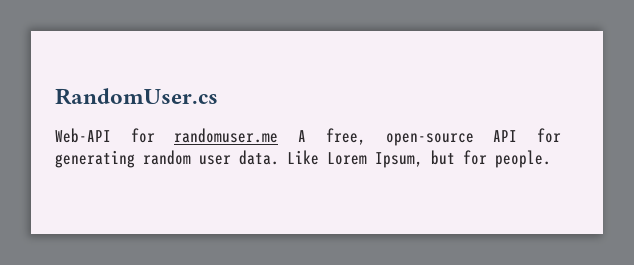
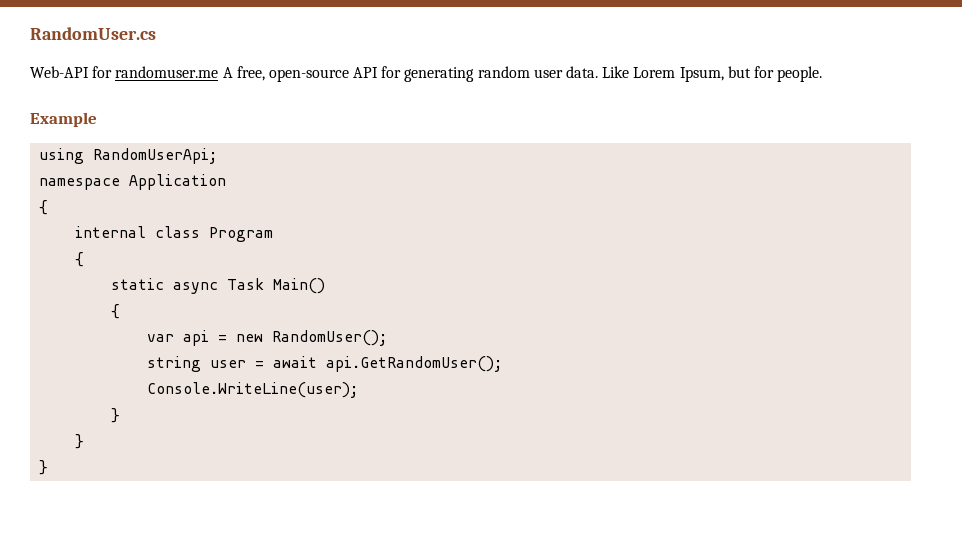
+ Example
+ using RandomUserApi;
+ namespace Application
+ {
+ internal class Program
+ {
+ static async Task Main()
+ {
+ var api = new RandomUser();
+ string user = await api.GetRandomUser();
+ Console.WriteLine(user);
+ }
+ }
+ }

